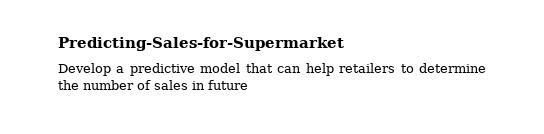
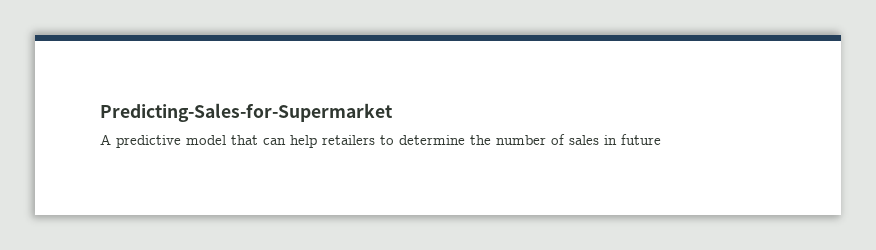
- Develop a predictive model that can help retailers to determine the number of sales in future
+ A predictive model that can help retailers to determine the number of sales in future

